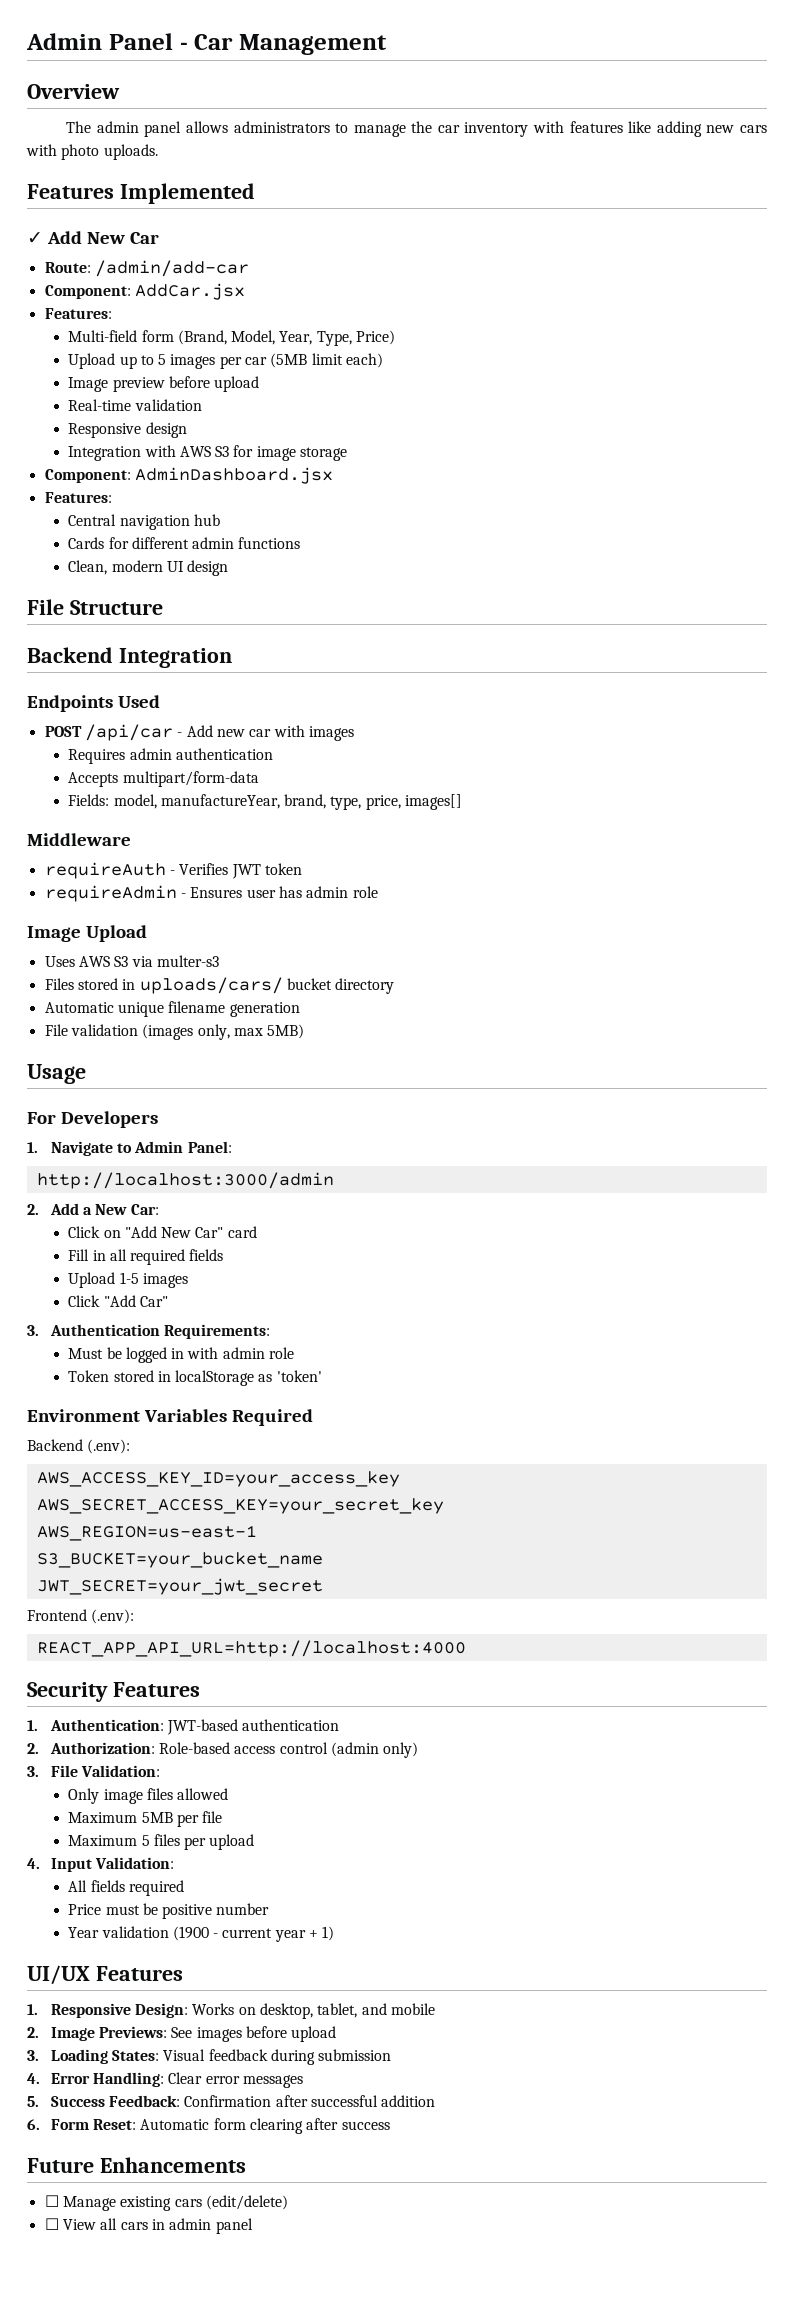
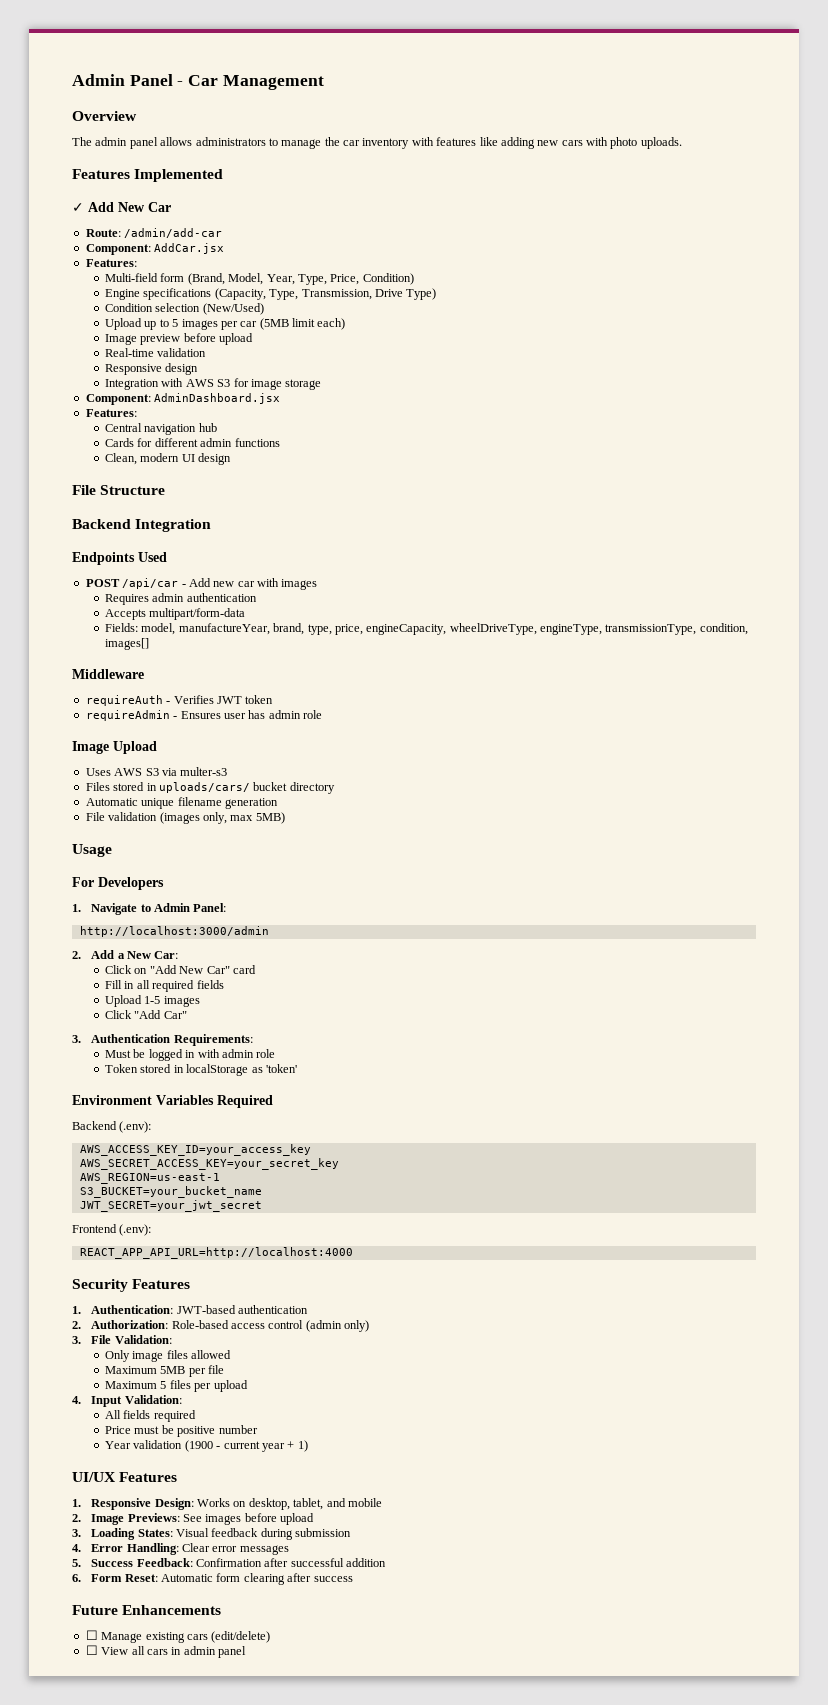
- Multi-field form (Brand, Model, Year, Type, Price)
+ Multi-field form (Brand, Model, Year, Type, Price, Condition)
+ Engine specifications (Capacity, Type, Transmission, Drive Type)
+ Condition selection (New/Used)
- Fields: model, manufactureYear, brand, type, price, images[]
+ Fields: model, manufactureYear, brand, type, price, engineCapacity, wheelDriveType, engineType, transmissionType, condition, images[]

